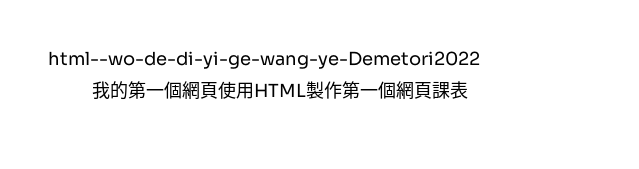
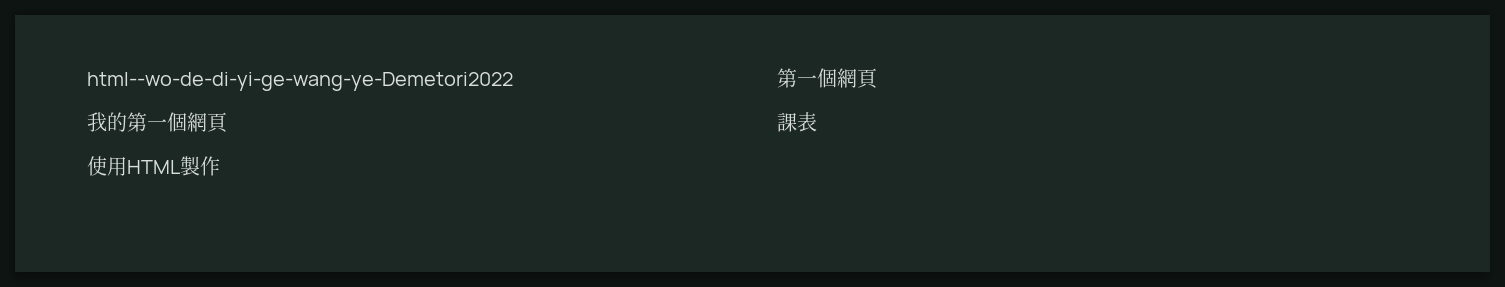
- 我的第一個網頁使用HTML製作第一個網頁課表
+ 我的第一個網頁
+ 使用HTML製作
+ 第一個網頁
+ 課表

